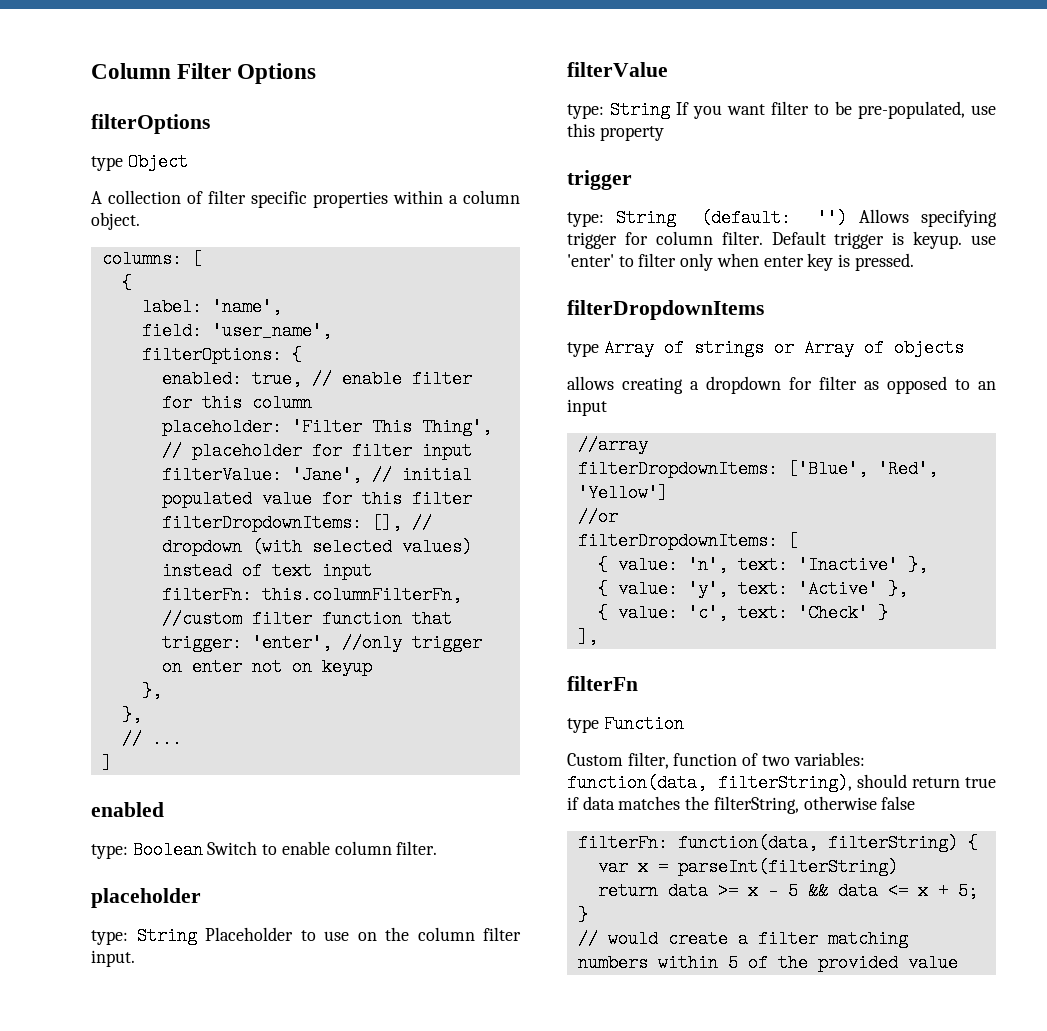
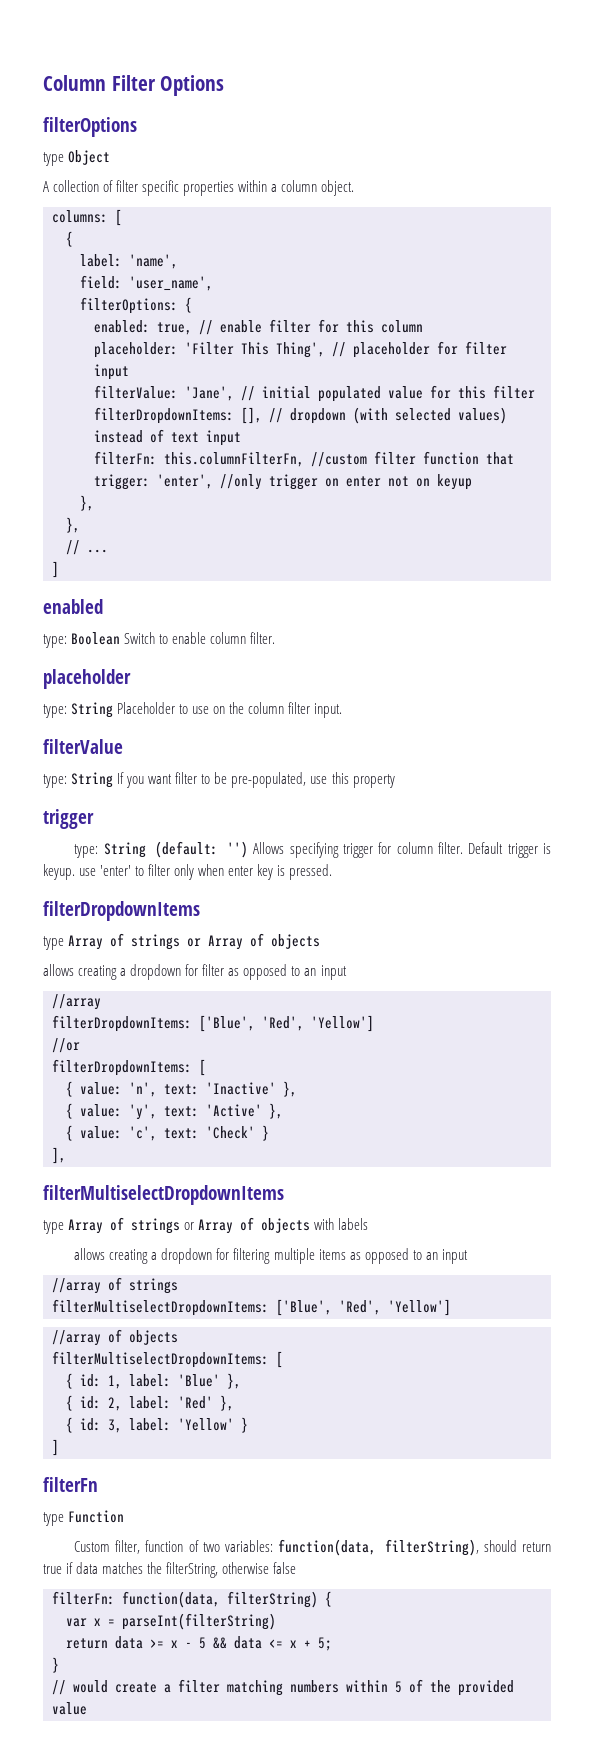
+ filterMultiselectDropdownItems
+ type Array of strings or Array of objects with labels
+ allows creating a dropdown for filtering multiple items as opposed to an input
+ //array of strings
+ filterMultiselectDropdownItems: ['Blue', 'Red', 'Yellow']
+ //array of objects
+ filterMultiselectDropdownItems: [
+ { id: 1, label: 'Blue' },
+ { id: 2, label: 'Red' },
+ { id: 3, label: 'Yellow' }
+ ]

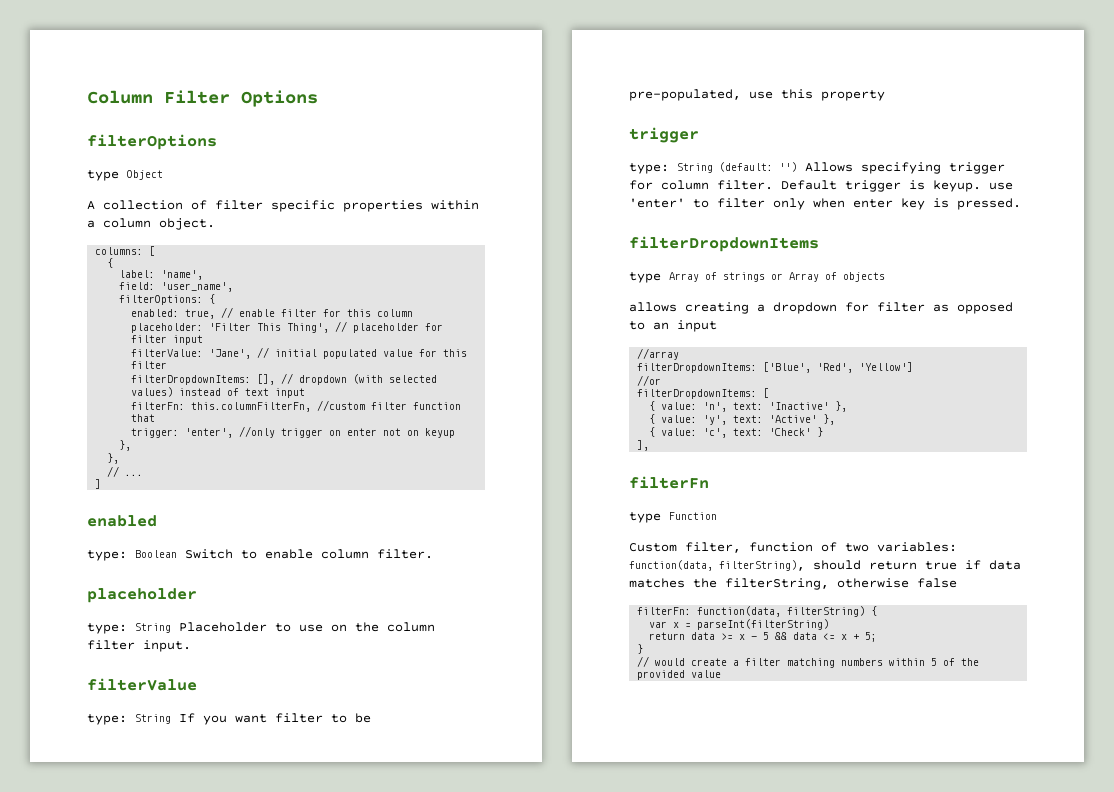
- filterMultiselectDropdownItems
- type Array of strings or Array of objects with labels
- allows creating a dropdown for filtering multiple items as opposed to an input
- //array of strings
- filterMultiselectDropdownItems: ['Blue', 'Red', 'Yellow']
- //array of objects
- filterMultiselectDropdownItems: [
- { id: 1, label: 'Blue' },
- { id: 2, label: 'Red' },
- { id: 3, label: 'Yellow' }
- ]

